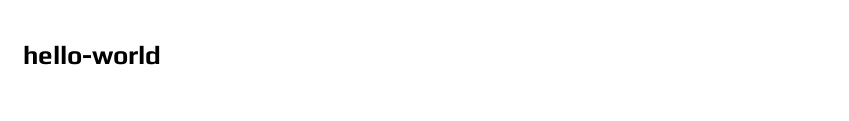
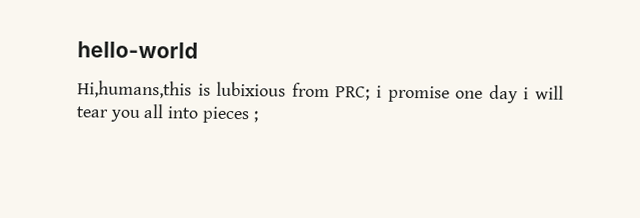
+ Hi,humans,this is lubixious from PRC; i promise one day i will tear you all into pieces ;

